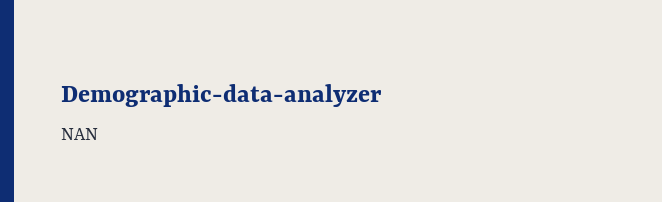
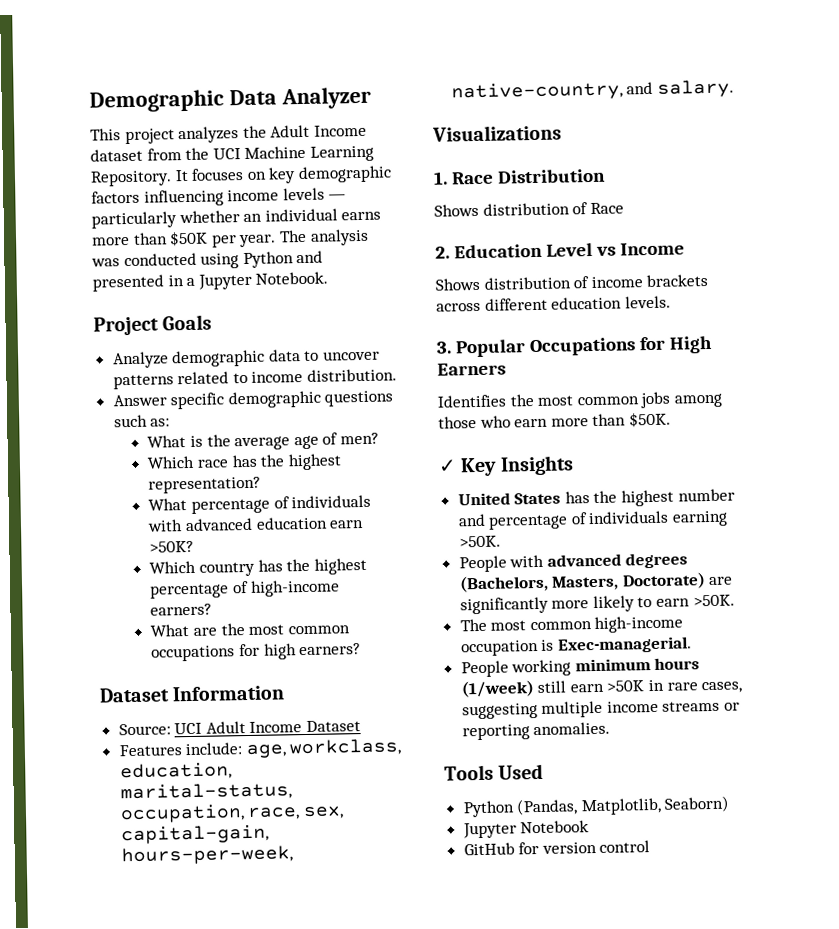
- Demographic-data-analyzer
- NAN
+ Demographic Data Analyzer
+ This project analyzes the Adult Income dataset from the UCI Machine Learning Repository. It focuses on key demographic factors influencing income levels — particularly whether an individual earns more than $50K per year. The analysis was conducted using Python and presented in a Jupyter Notebook.
+ Project Goals
+ Analyze demographic data to uncover patterns related to income distribution.
+ Answer specific demographic questions such as:
+ What is the average age of men?
+ Which race has the highest representation?
+ What percentage of individuals with advanced education earn >50K?
+ Which country has the highest percentage of high-income earners?
+ What are the most common occupations for high earners?
+ Dataset Information
+ Source: UCI Adult Income Dataset
+ Features include: age, workclass, education, marital-status, occupation, race, sex, capital-gain, hours-per-week, native-country, and salary.
+ Visualizations
+ 1. Race Distribution
+ Shows distribution of Race
+ 2. Education Level vs Income
+ Shows distribution of income brackets across different education levels.
+ 3. Popular Occupations for High Earners
+ Identifies the most common jobs among those who earn more than $50K.
+ ✓ Key Insights
+ United States has the highest number and percentage of individuals earning >50K.
+ People with advanced degrees (Bachelors, Masters, Doctorate) are significantly more likely to earn >50K.
+ The most common high-income occupation is Exec-managerial.
+ People working minimum hours (1/week) still earn >50K in rare cases, suggesting multiple income streams or reporting anomalies.
+ Tools Used
+ Python (Pandas, Matplotlib, Seaborn)
+ Jupyter Notebook
+ GitHub for version control

